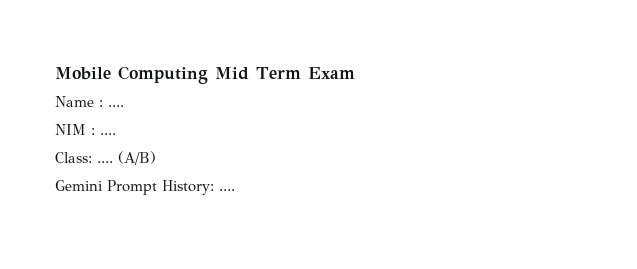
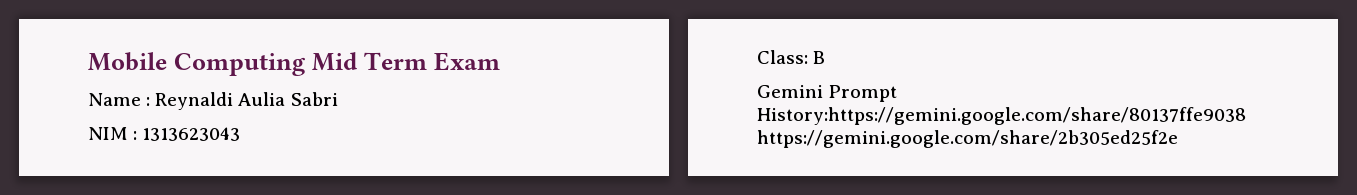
- Name : ....
+ Name : Reynaldi Aulia Sabri
- NIM : ....
+ NIM : 1313623043
- Class: .... (A/B)
+ Class: B
- Gemini Prompt History: ....
+ Gemini Prompt History:https://gemini.google.com/share/80137ffe9038 https://gemini.google.com/share/2b305ed25f2e

